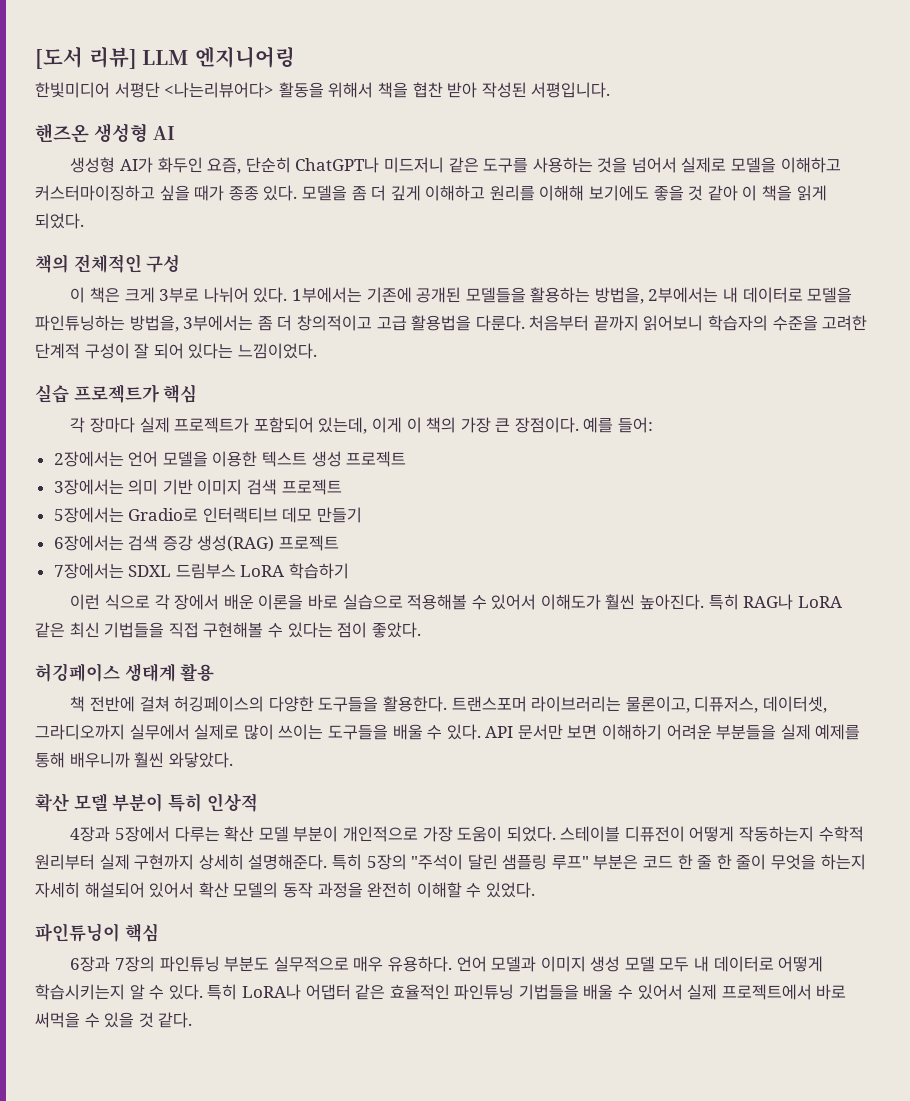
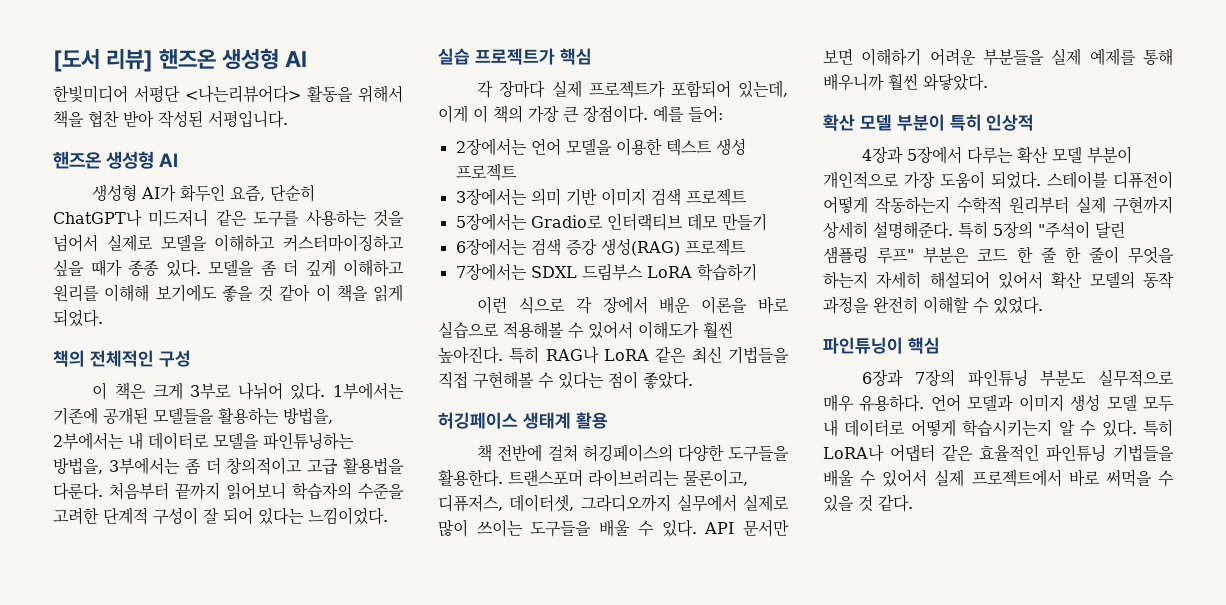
- [도서 리뷰] LLM 엔지니어링
+ [도서 리뷰] 핸즈온 생성형 AI

